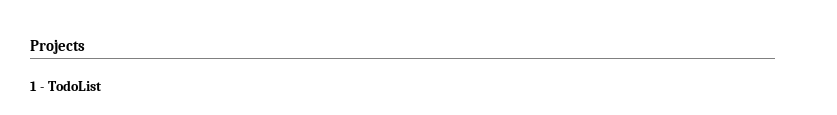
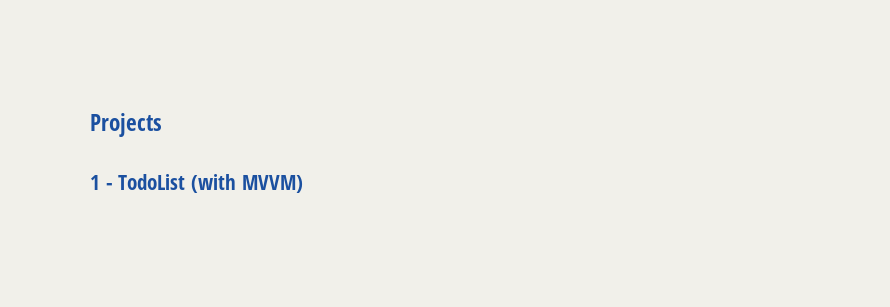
- 1 - TodoList
+ 1 - TodoList (with MVVM)

